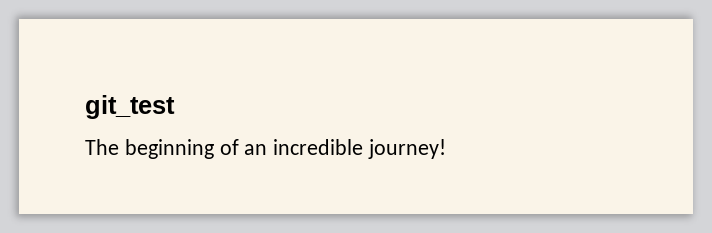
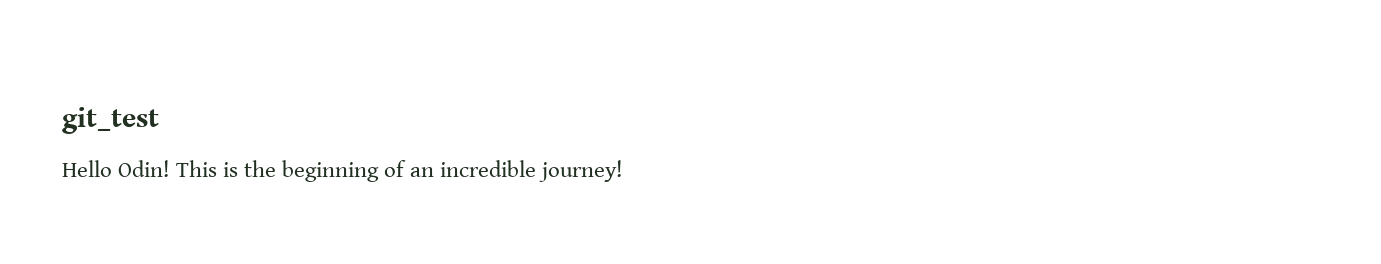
- The beginning of an incredible journey!
+ Hello Odin! This is the beginning of an incredible journey!

